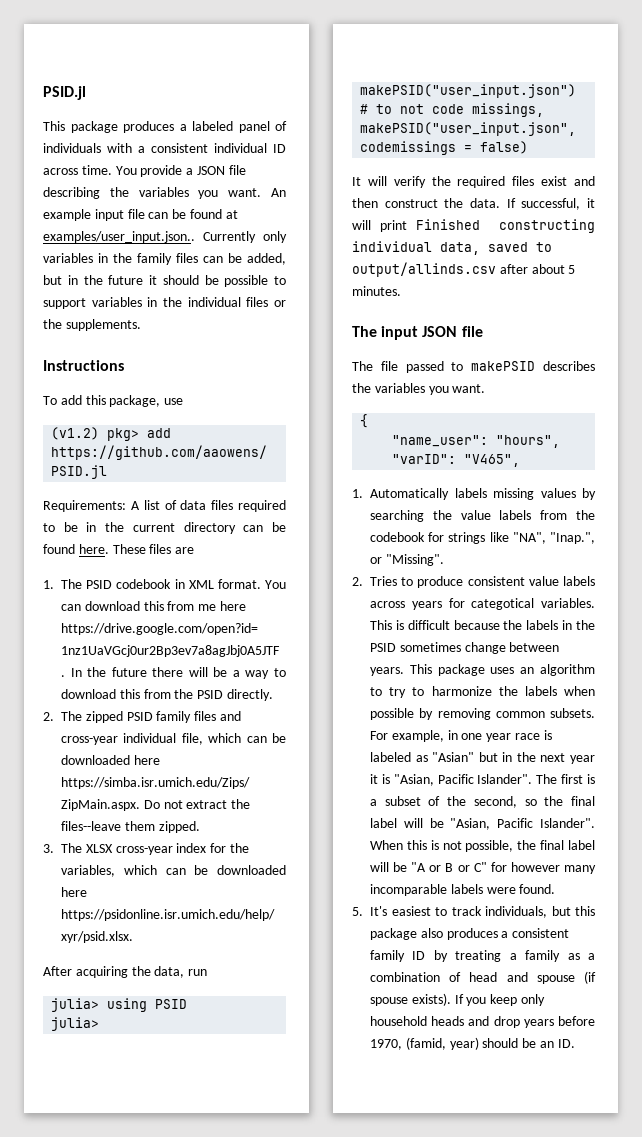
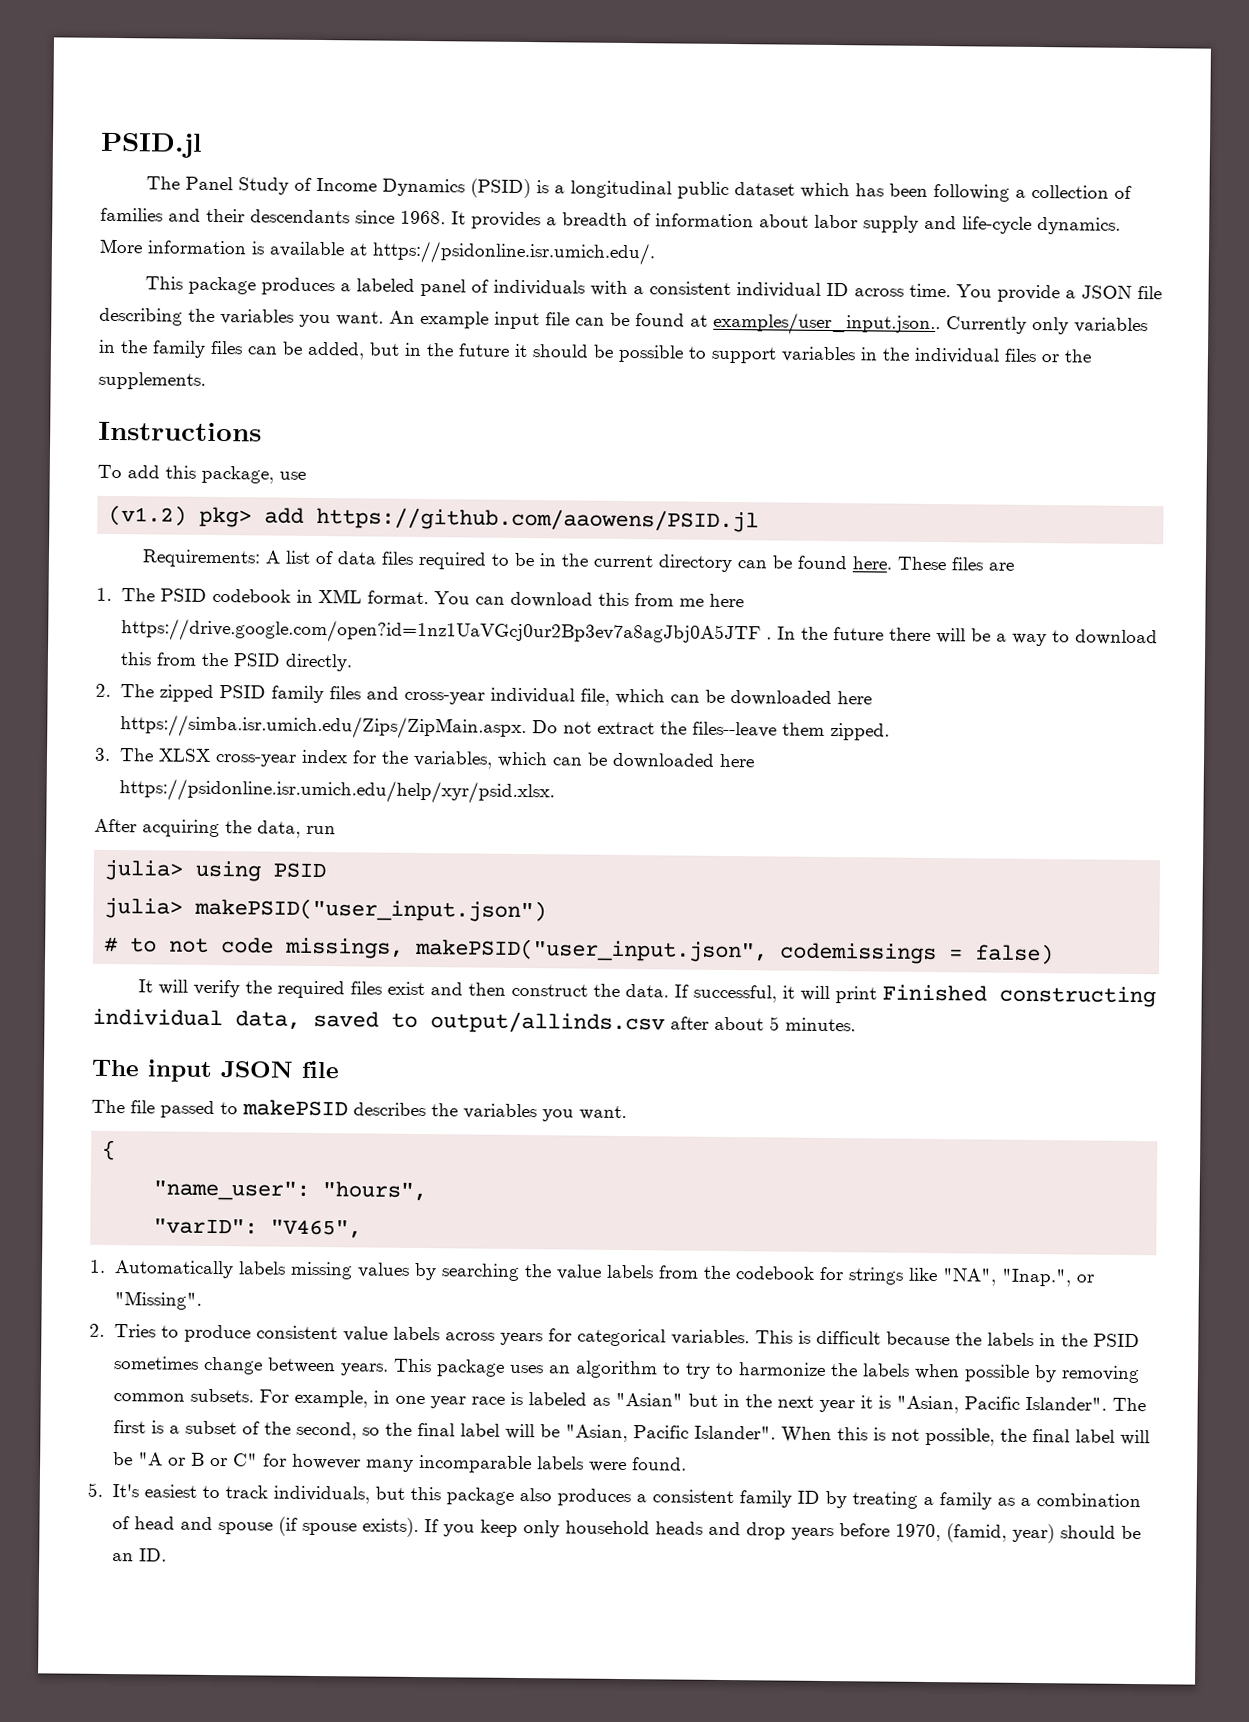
+ The Panel Study of Income Dynamics (PSID) is a longitudinal public dataset which has been following a collection of families and their descendants since 1968. It provides a breadth of information about labor supply and life-cycle dynamics. More information is available at https://psidonline.isr.umich.edu/.
- 2. Tries to produce consistent value labels across years for categotical variables.
+ 2. Tries to produce consistent value labels across years for categorical variables.

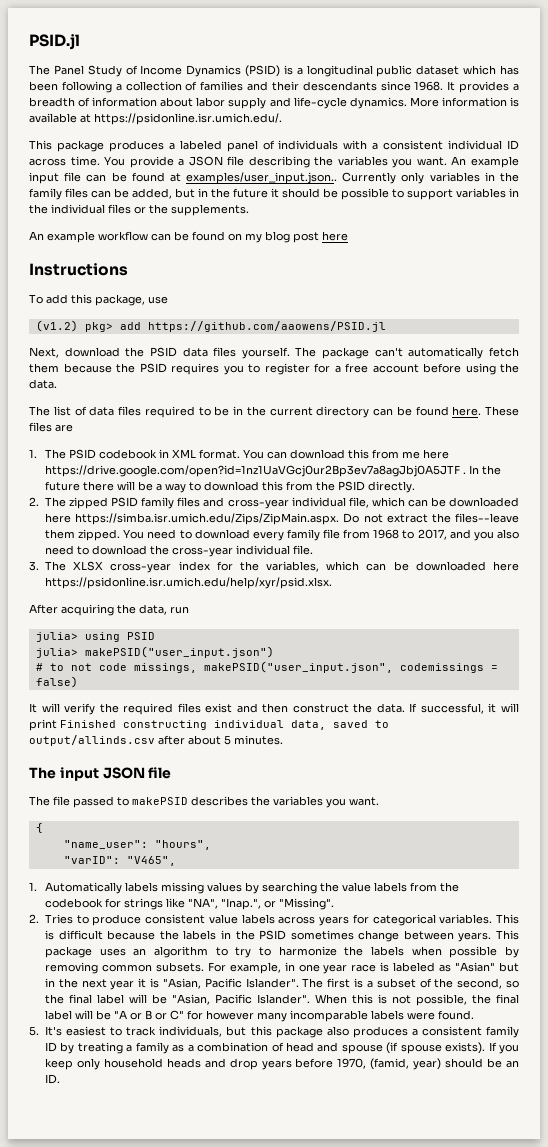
+ An example workflow can be found on my blog post here
- Requirements: A list of data files required to be in the current directory can be found here.
+ Next, download the PSID data files yourself. The package can't automatically fetch them because the PSID requires you to register for a free account before using the data.
+ The list of data files required to be in the current directory can be found here.
+ You need to download every family file from 1968 to 2017, and you also need to download the cross-year individual file.

